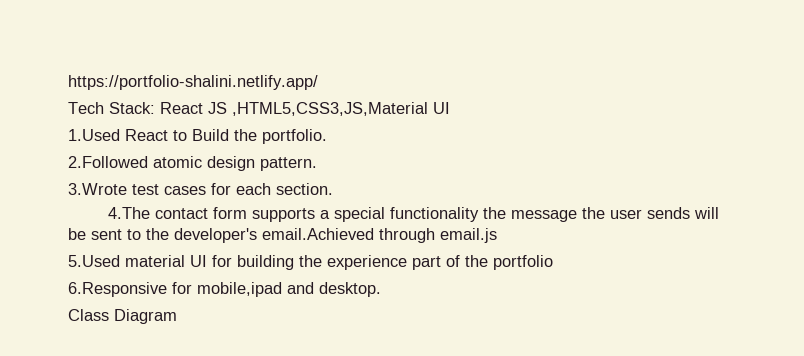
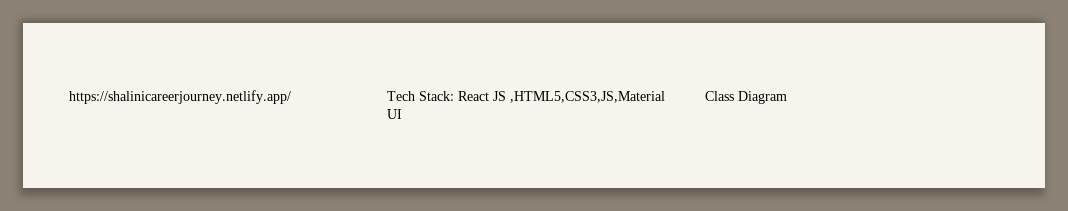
- https://portfolio-shalini.netlify.app/
+ https://shalinicareerjourney.netlify.app/
- 1.Used React to Build the portfolio.
- 2.Followed atomic design pattern.
- 3.Wrote test cases for each section.
- 4.The contact form supports a special functionality the message the user sends will be sent to the developer's email.Achieved through email.js
- 5.Used material UI for building the experience part of the portfolio
- 6.Responsive for mobile,ipad and desktop.

